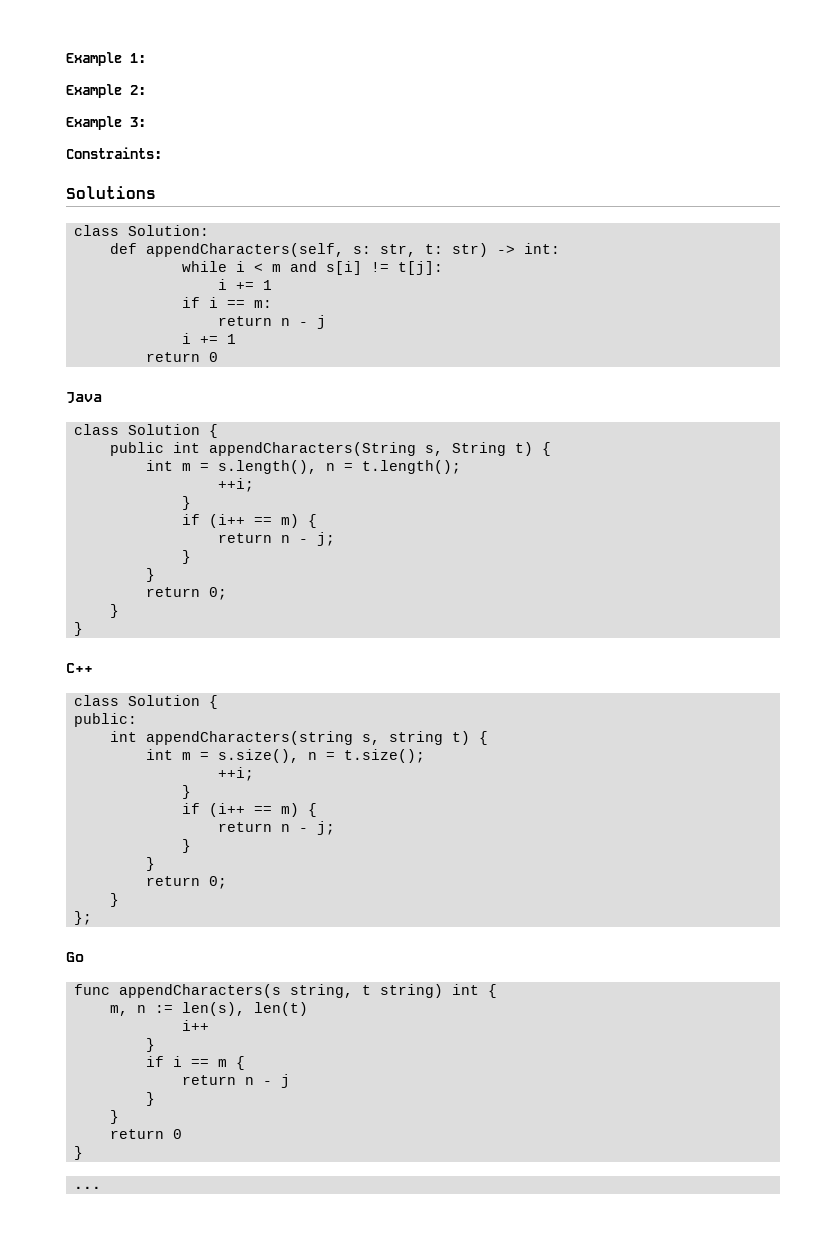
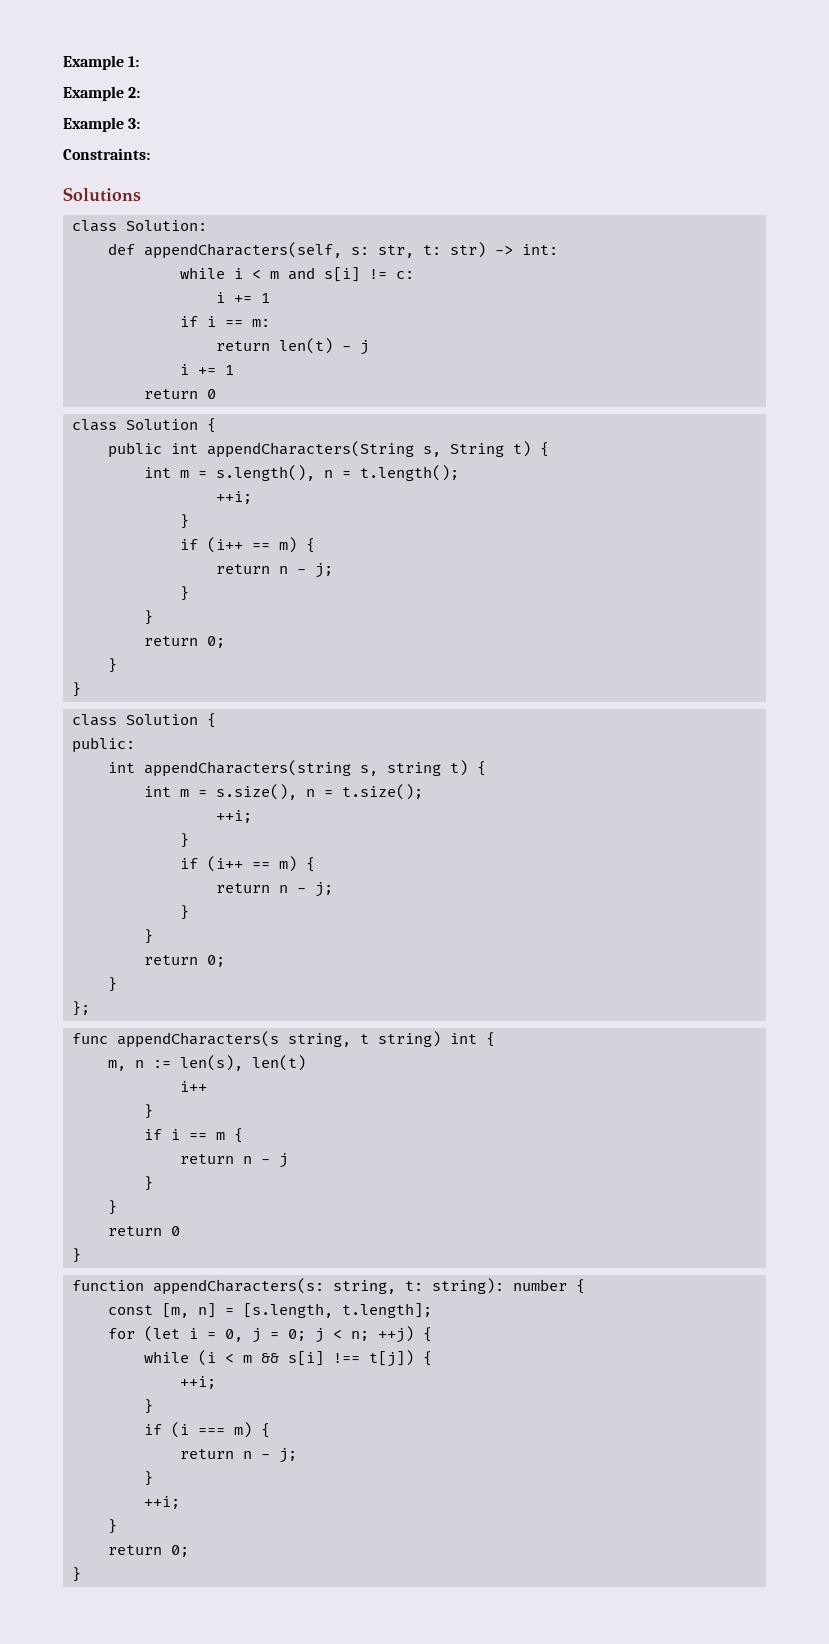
- while i < m and s[i] != t[j]:
+ while i < m and s[i] != c:
  if i == m:
- return n - j
+ return len(t) - j
- Java
- C++
- Go
- ...
+ function appendCharacters(s: string, t: string): number {
+ const [m, n] = [s.length, t.length];
+ for (let i = 0, j = 0; j < n; ++j) {
+ while (i < m && s[i] !== t[j]) {
+ ++i;
+ }
+ if (i === m) {
+ return n - j;
+ }
+ ++i;
+ }
+ return 0;
+ }

